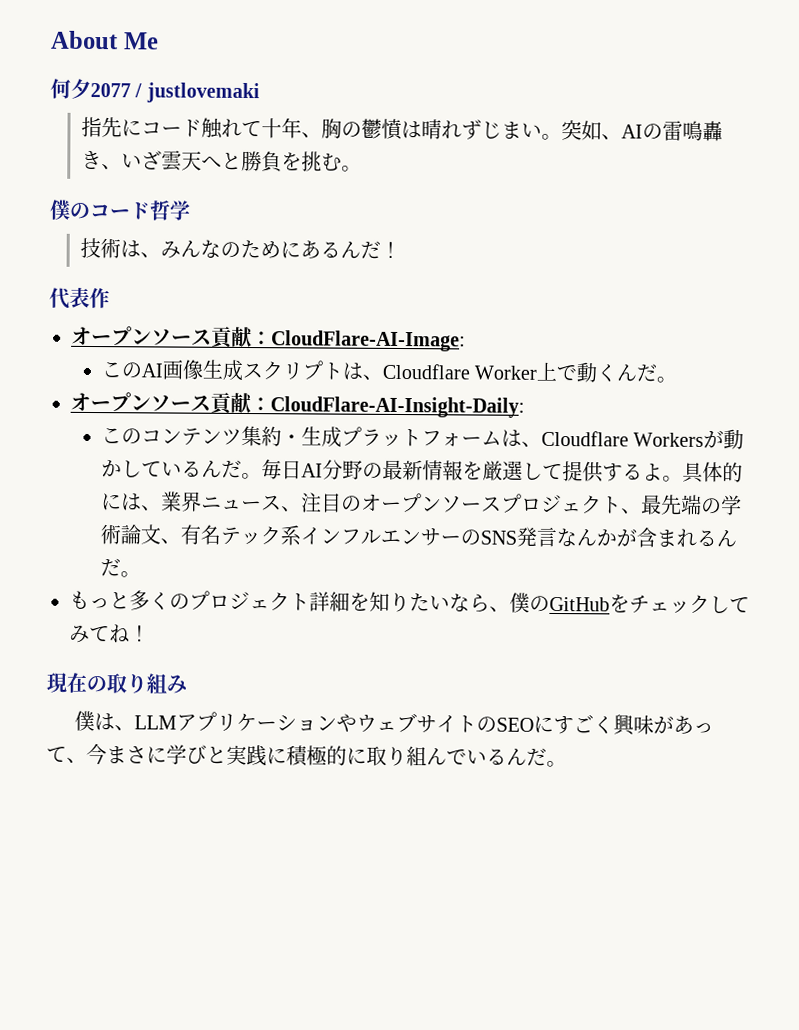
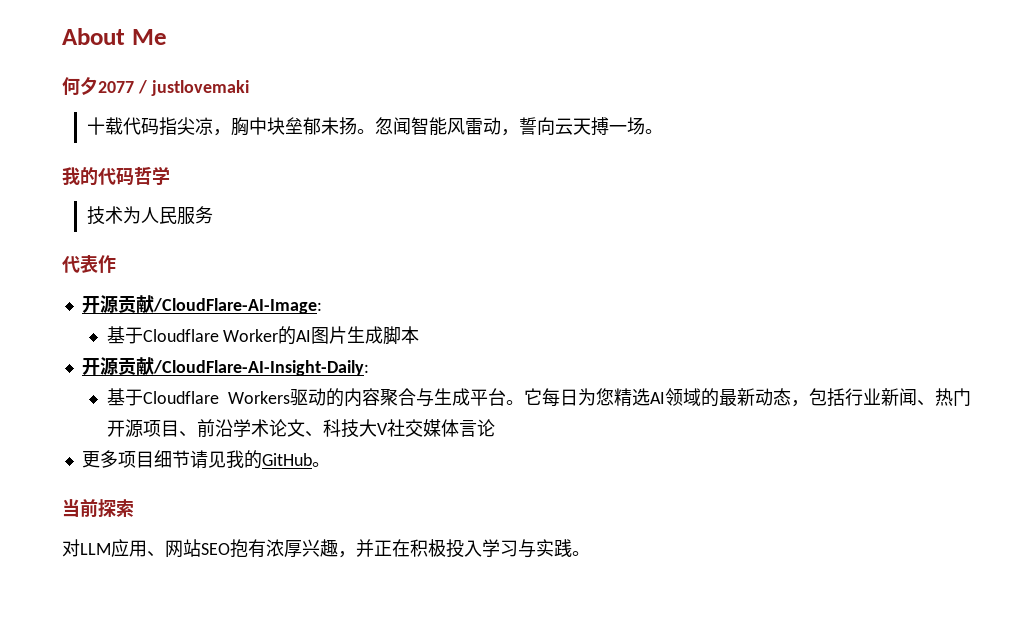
- 指先にコード触れて十年、胸の鬱憤は晴れずじまい。突如、AIの雷鳴轟き、いざ雲天へと勝負を挑む。
- 僕のコード哲学
- 技術は、みんなのためにあるんだ！
+ 十载代码指尖凉，胸中块垒郁未扬。忽闻智能风雷动，誓向云天搏一场。
+ 我的代码哲学
+ 技术为人民服务
  代表作
- オープンソース貢献：CloudFlare-AI-Image:
- このAI画像生成スクリプトは、Cloudflare Worker上で動くんだ。
- オープンソース貢献：CloudFlare-AI-Insight-Daily:
- このコンテンツ集約・生成プラットフォームは、Cloudflare Workersが動かしているんだ。毎日AI分野の最新情報を厳選して提供するよ。具体的には、業界ニュース、注目のオープンソースプロジェクト、最先端の学術論文、有名テック系インフルエンサーのSNS発言なんかが含まれるんだ。
- もっと多くのプロジェクト詳細を知りたいなら、僕のGitHubをチェックしてみてね！
- 現在の取り組み
- 僕は、LLMアプリケーションやウェブサイトのSEOにすごく興味があって、今まさに学びと実践に積極的に取り組んでいるんだ。
+ 开源贡献/CloudFlare-AI-Image:
+ 基于Cloudflare Worker的AI图片生成脚本
+ 开源贡献/CloudFlare-AI-Insight-Daily:
+ 基于Cloudflare Workers驱动的内容聚合与生成平台。它每日为您精选AI领域的最新动态，包括行业新闻、热门开源项目、前沿学术论文、科技大V社交媒体言论
+ 更多项目细节请见我的GitHub。
+ 当前探索
+ 对LLM应用、网站SEO抱有浓厚兴趣，并正在积极投入学习与实践。

